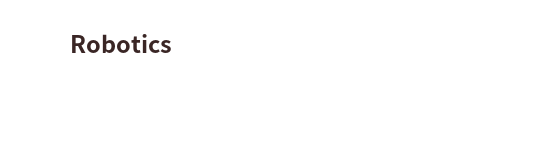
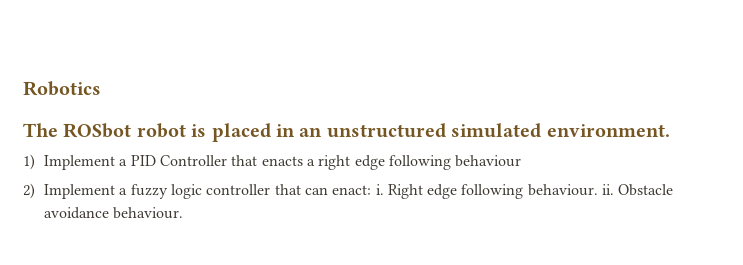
+ The ROSbot robot is placed in an unstructured simulated environment.
+ 1) Implement a PID Controller that enacts a right edge following behaviour
+ 2) Implement a fuzzy logic controller that can enact: i. Right edge following behaviour. ii. Obstacle avoidance behaviour.

